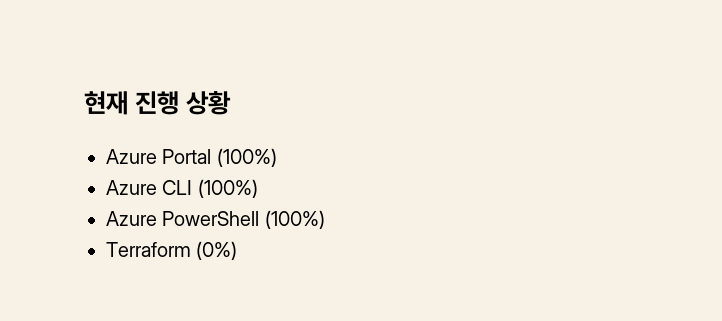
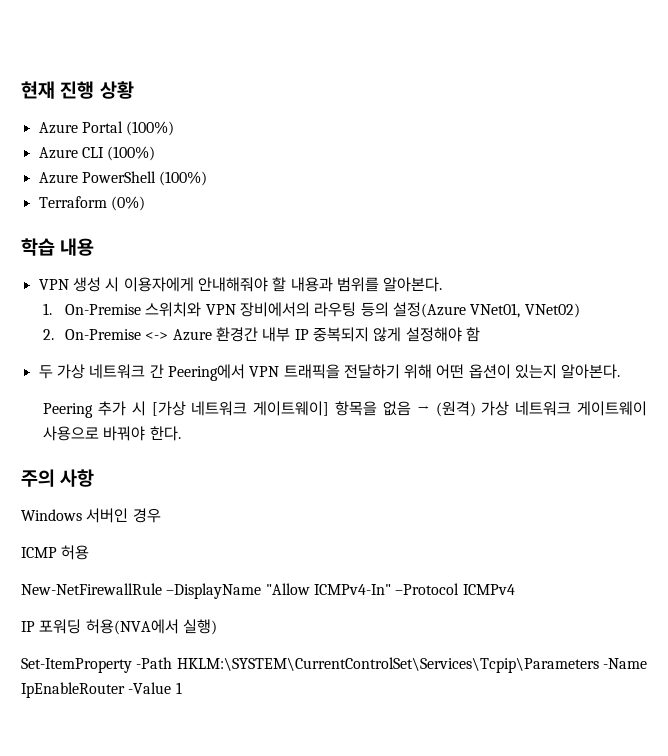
+ 학습 내용
+ VPN 생성 시 이용자에게 안내해줘야 할 내용과 범위를 알아본다.
+ 1. On-Premise 스위치와 VPN 장비에서의 라우팅 등의 설정(Azure VNet01, VNet02)
+ 2. On-Premise <-> Azure 환경간 내부 IP 중복되지 않게 설정해야 함
+ 두 가상 네트워크 간 Peering에서 VPN 트래픽을 전달하기 위해 어떤 옵션이 있는지 알아본다.
+ Peering 추가 시 [가상 네트워크 게이트웨이] 항목을 없음 → (원격) 가상 네트워크 게이트웨이 사용으로 바꿔야 한다.
+ 주의 사항
+ Windows 서버인 경우
+ ICMP 허용
+ New-NetFirewallRule –DisplayName "Allow ICMPv4-In" –Protocol ICMPv4
+ IP 포워딩 허용(NVA에서 실행)
+ Set-ItemProperty -Path HKLM:\SYSTEM\CurrentControlSet\Services\Tcpip\Parameters -Name IpEnableRouter -Value 1

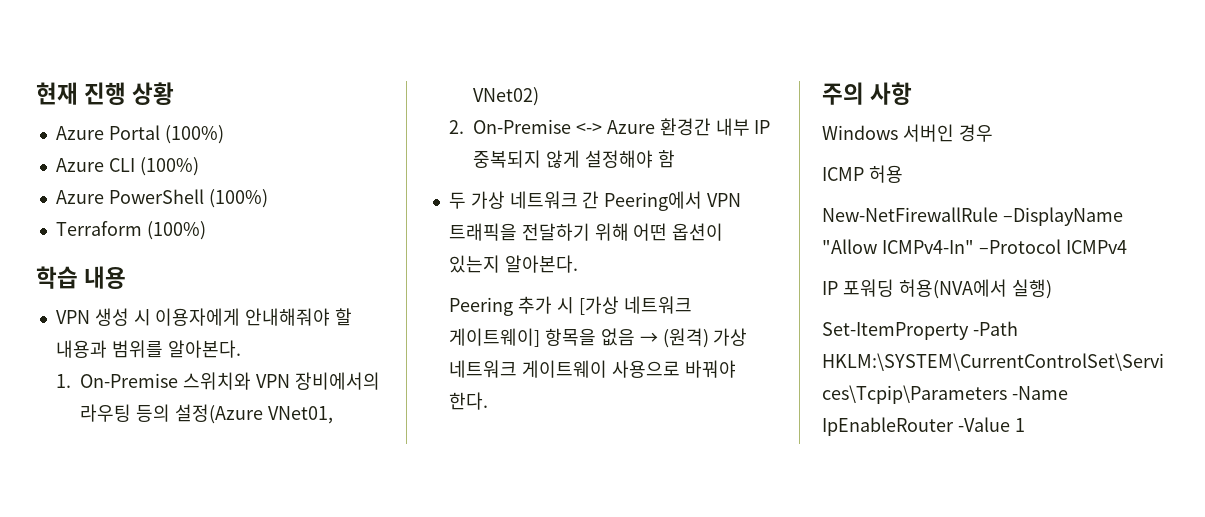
- Terraform (0%)
+ Terraform (100%)

